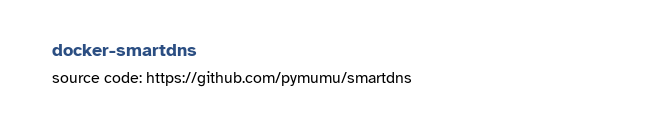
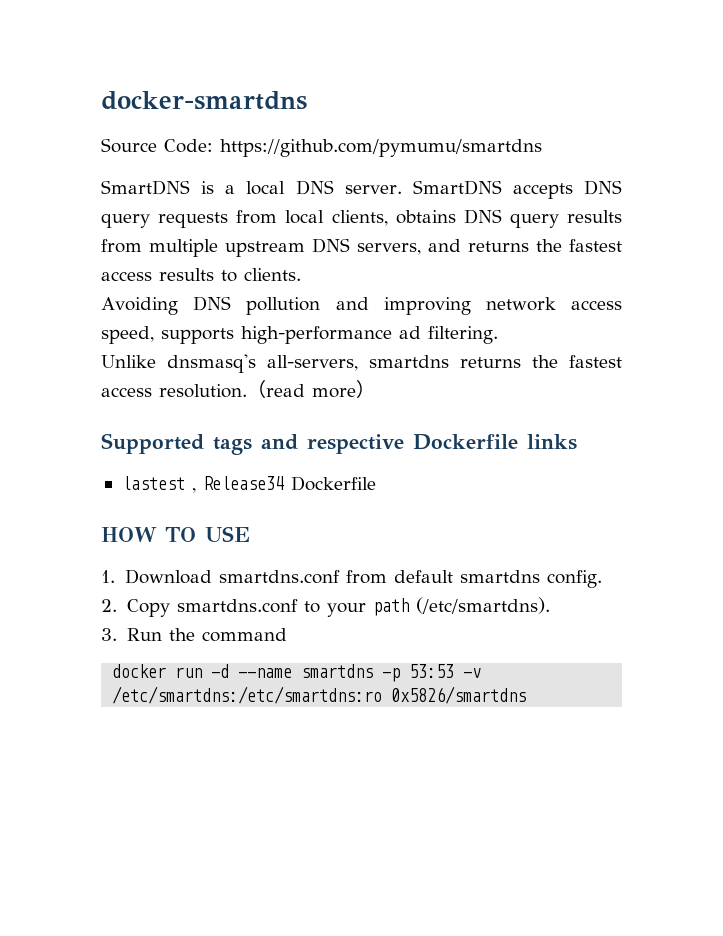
- source code: https://github.com/pymumu/smartdns
+ Source Code: https://github.com/pymumu/smartdns
+ SmartDNS is a local DNS server. SmartDNS accepts DNS query requests from local clients, obtains DNS query results from multiple upstream DNS servers, and returns the fastest access results to clients.
+ Avoiding DNS pollution and improving network access speed, supports high-performance ad filtering.
+ Unlike dnsmasq's all-servers, smartdns returns the fastest access resolution.（read more）
+ Supported tags and respective Dockerfile links
+ lastest , Release34 Dockerfile
+ HOW TO USE
+ 1. Download smartdns.conf from default smartdns config.
+ 2. Copy smartdns.conf to your path (/etc/smartdns).
+ 3. Run the command
+ docker run -d --name smartdns -p 53:53 -v /etc/smartdns:/etc/smartdns:ro 0x5826/smartdns

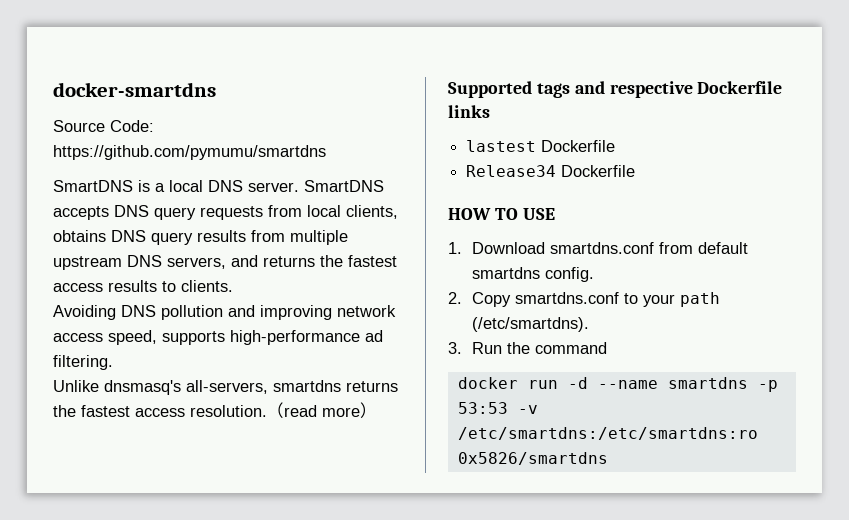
- lastest , Release34 Dockerfile
+ lastest Dockerfile
+ Release34 Dockerfile

